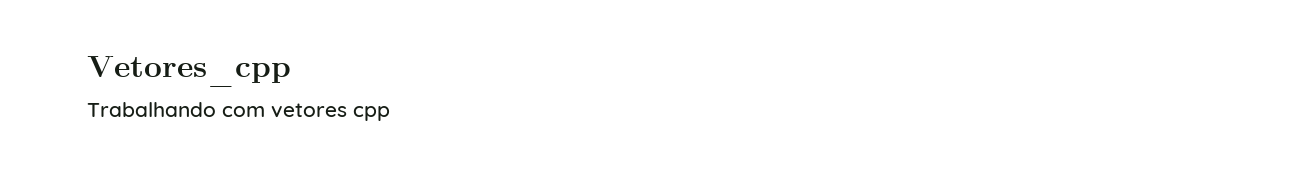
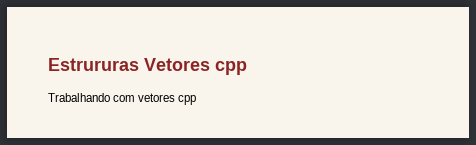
- Vetores_cpp
+ Estrururas Vetores cpp

